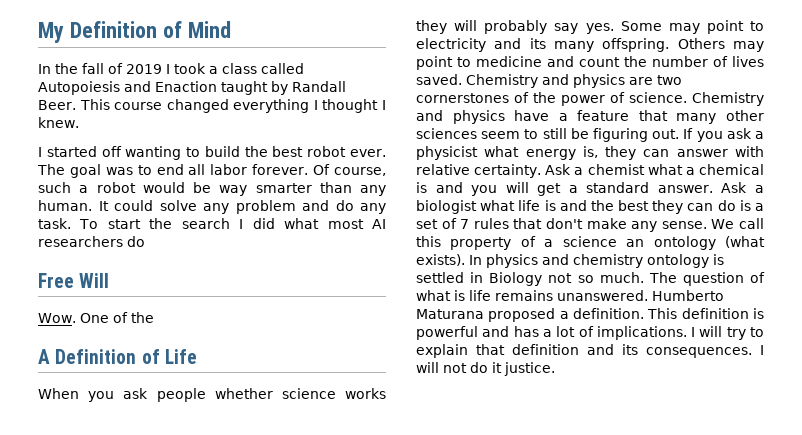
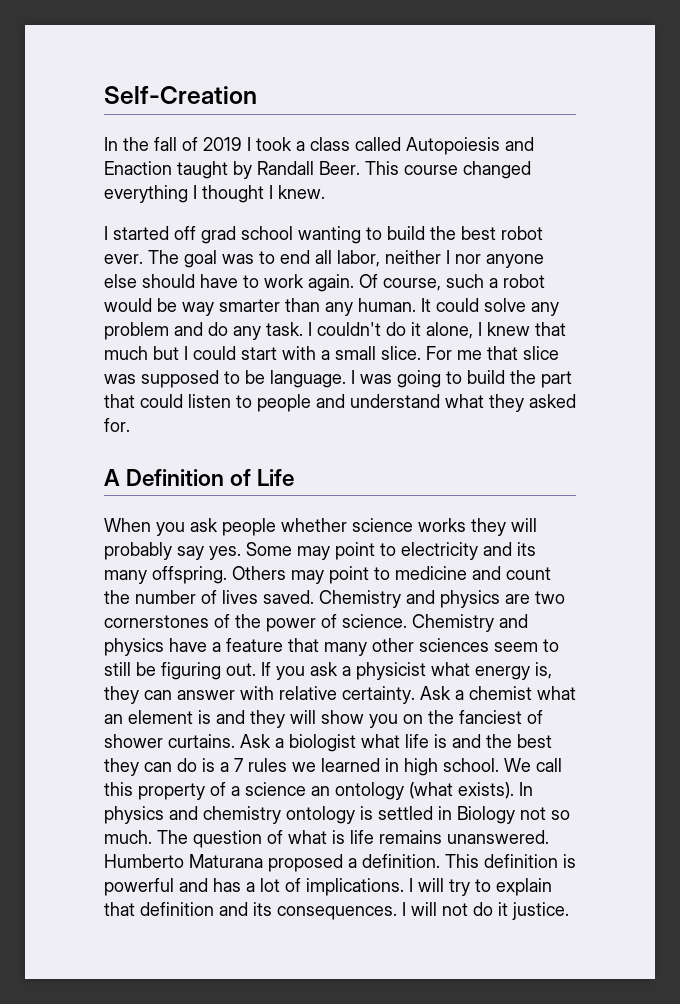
- My Definition of Mind
+ Self-Creation
- I started off wanting to build the best robot ever.
+ I started off grad school wanting to build the best robot ever.
- The goal was to end all labor forever.
+ The goal was to end all labor, neither I nor anyone else should have to work again.
- To start the search I did what most AI researchers do
- Free Will
- Wow. One of the
+ I couldn't do it alone, I knew that much but I could start with a small slice. For me that slice was supposed to be language. I was going to build the part that could listen to people and understand what they asked for.
- Ask a chemist what a chemical is and you will get a standard answer.
+ Ask a chemist what an element is and they will show you on the fanciest of shower curtains.
- Ask a biologist what life is and the best they can do is a set of 7 rules that don't make any sense.
+ Ask a biologist what life is and the best they can do is a 7 rules we learned in high school.

